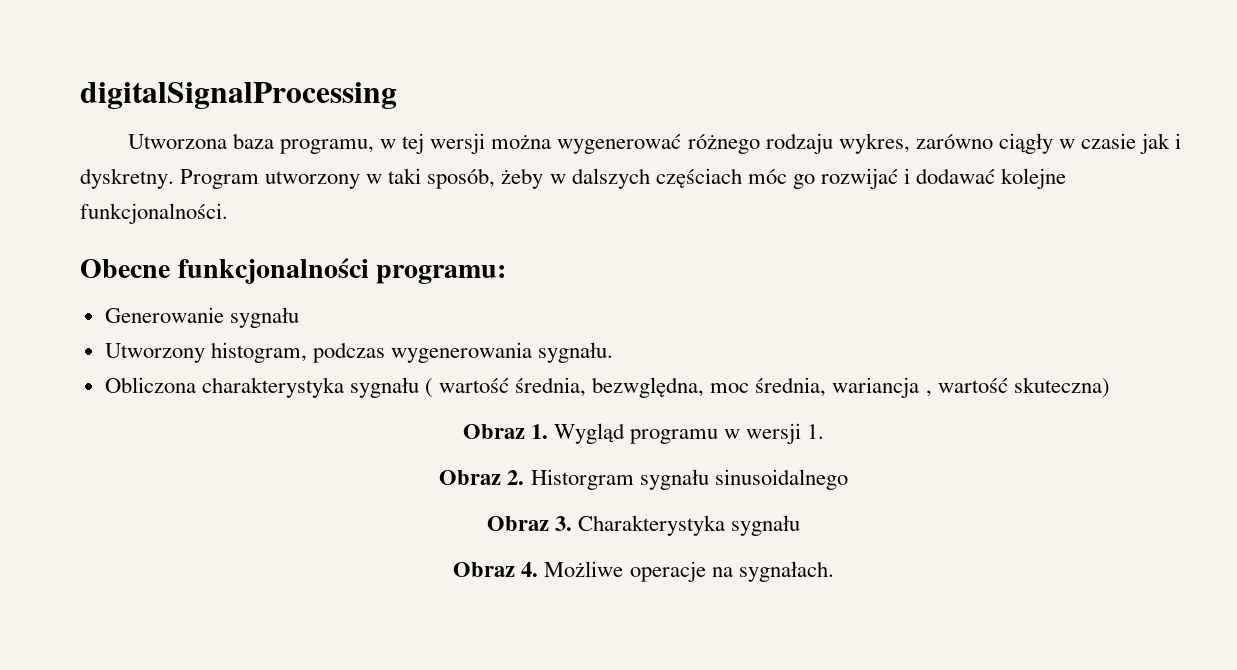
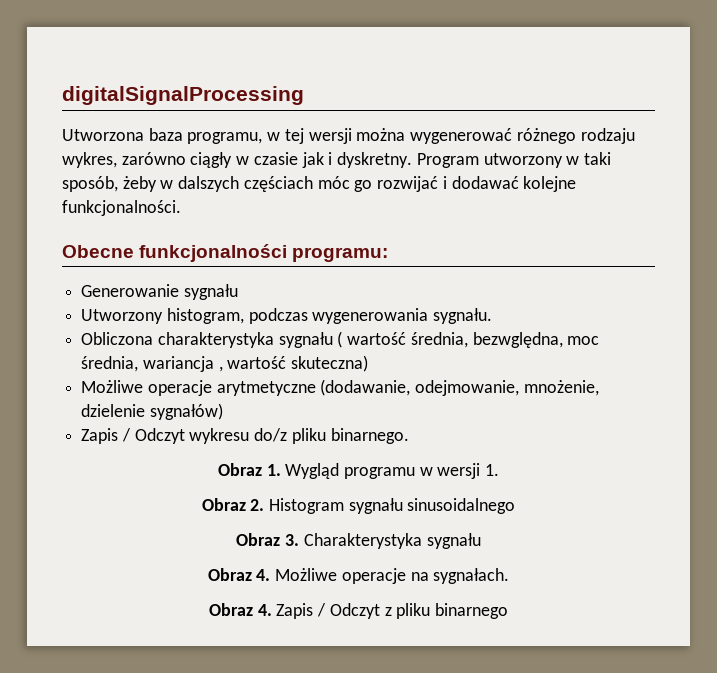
+ Możliwe operacje arytmetyczne (dodawanie, odejmowanie, mnożenie, dzielenie sygnałów)
+ Zapis / Odczyt wykresu do/z pliku binarnego.
- Obraz 2. Historgram sygnału sinusoidalnego
+ Obraz 2. Histogram sygnału sinusoidalnego
+ Obraz 4. Zapis / Odczyt z pliku binarnego

